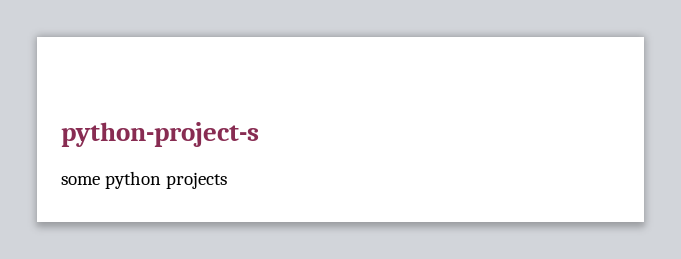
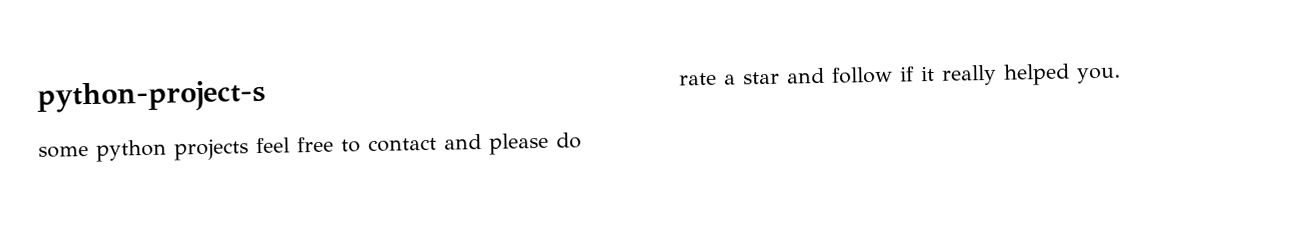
- some python projects
+ some python projects feel free to contact and please do rate a star and follow if it really helped you.

